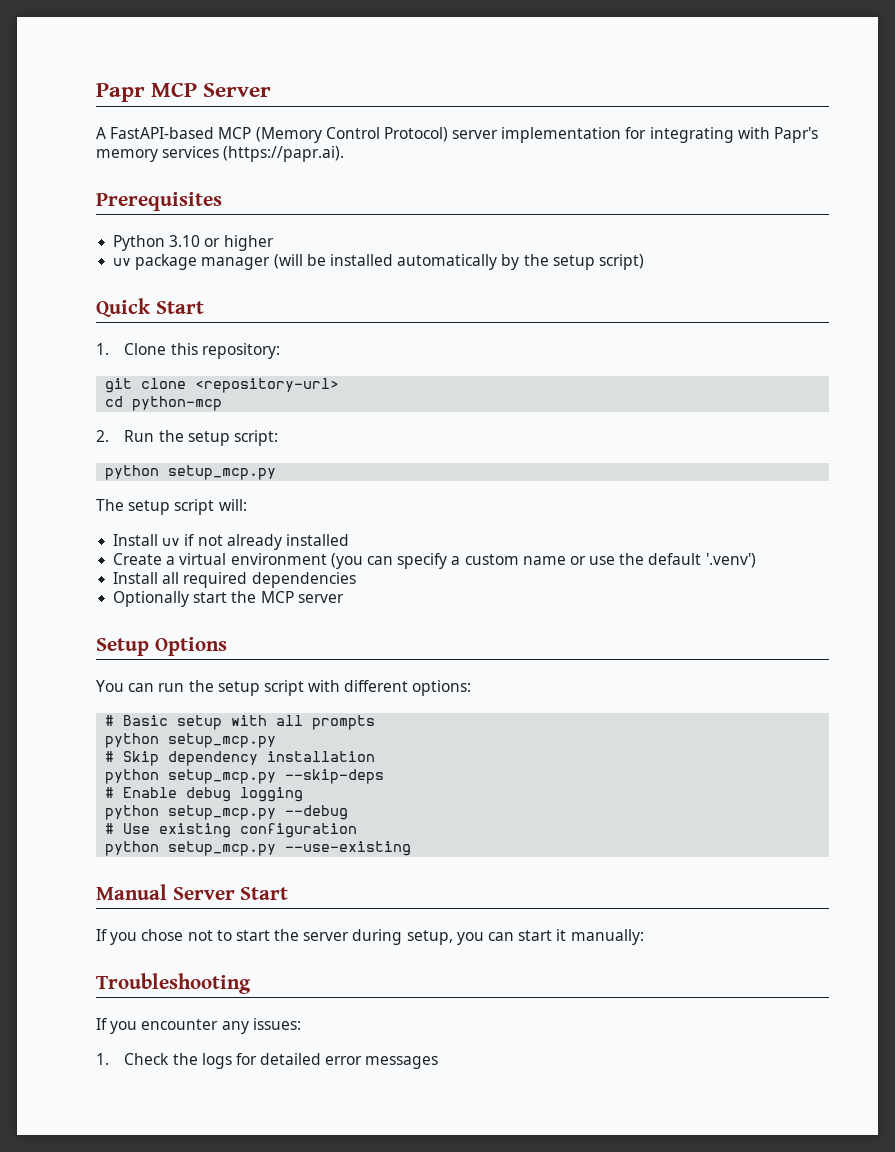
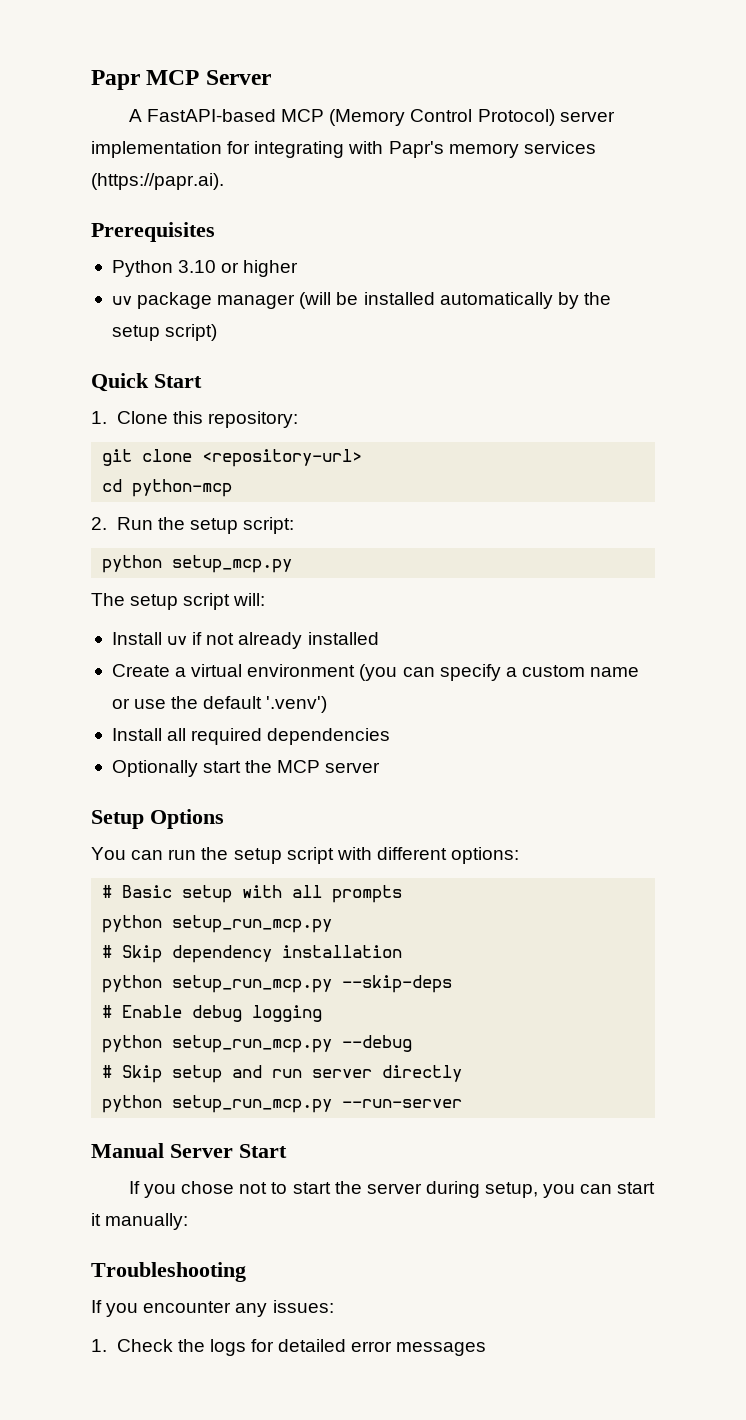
  # Basic setup with all prompts
- python setup_mcp.py
+ python setup_run_mcp.py
- python setup_mcp.py --skip-deps
+ python setup_run_mcp.py --skip-deps
- python setup_mcp.py --debug
+ python setup_run_mcp.py --debug
- # Use existing configuration
- python setup_mcp.py --use-existing
+ # Skip setup and run server directly
+ python setup_run_mcp.py --run-server

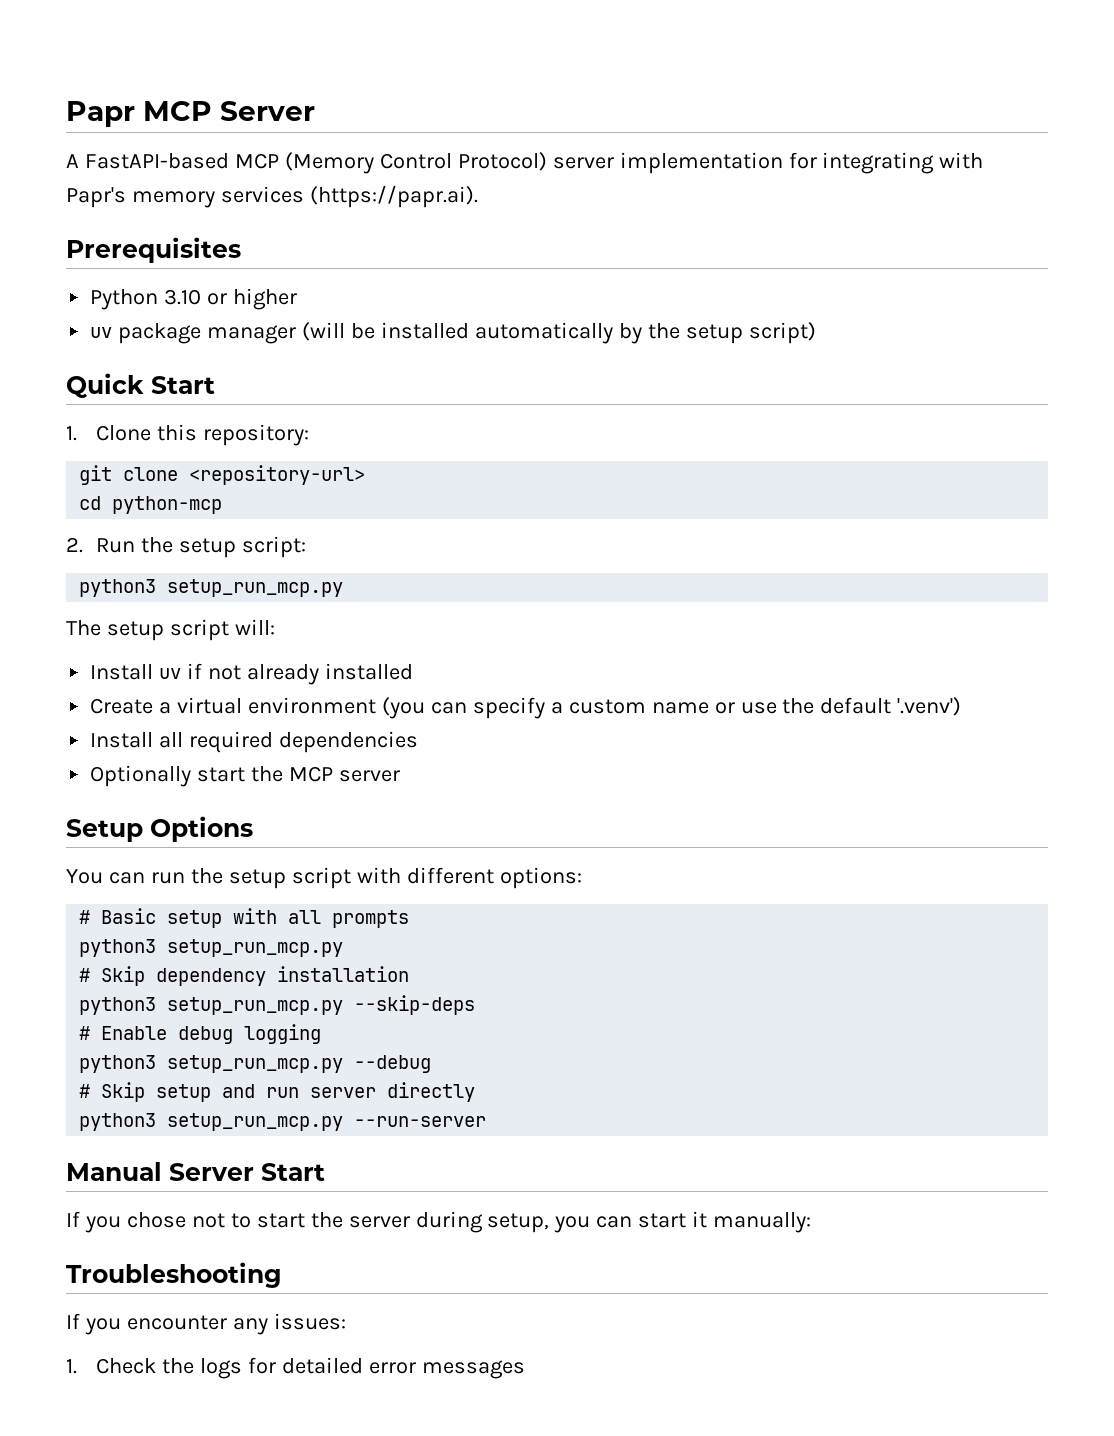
  2. Run the setup script:
- python setup_mcp.py
+ python3 setup_run_mcp.py
  # Basic setup with all prompts
- python setup_run_mcp.py
+ python3 setup_run_mcp.py
- python setup_run_mcp.py --skip-deps
+ python3 setup_run_mcp.py --skip-deps
- python setup_run_mcp.py --debug
+ python3 setup_run_mcp.py --debug
- python setup_run_mcp.py --run-server
+ python3 setup_run_mcp.py --run-server

